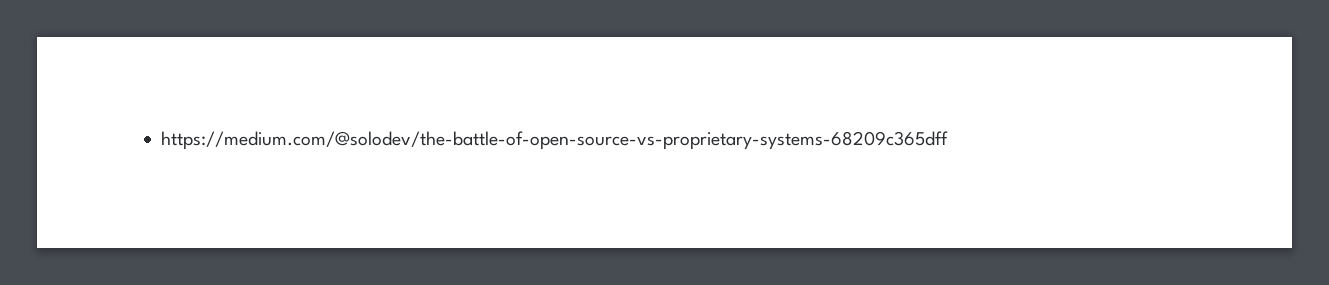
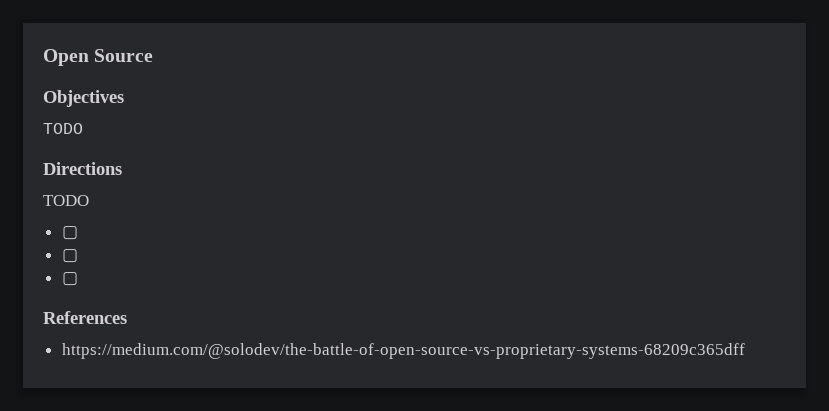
+ Open Source
+ Objectives
+ TODO
+ Directions
+ TODO
+ ▢
+ ▢
+ ▢
+ References

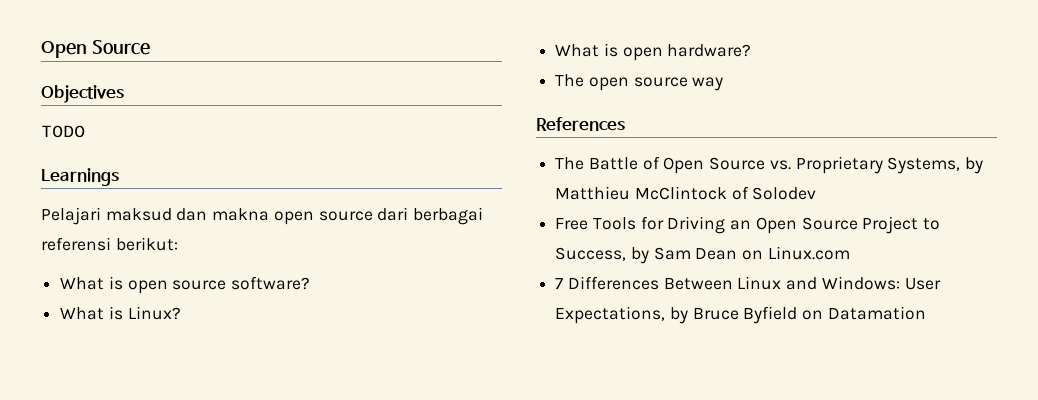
- Directions
- TODO
- ▢
- ▢
- ▢
+ Learnings
+ Pelajari maksud dan makna open source dari berbagai referensi berikut:
+ What is open source software?
+ What is Linux?
+ What is open hardware?
+ The open source way
  References
- https://medium.com/@solodev/the-battle-of-open-source-vs-proprietary-systems-68209c365dff
+ The Battle of Open Source vs. Proprietary Systems, by Matthieu McClintock of Solodev
+ Free Tools for Driving an Open Source Project to Success, by Sam Dean on Linux.com
+ 7 Differences Between Linux and Windows: User Expectations, by Bruce Byfield on Datamation

